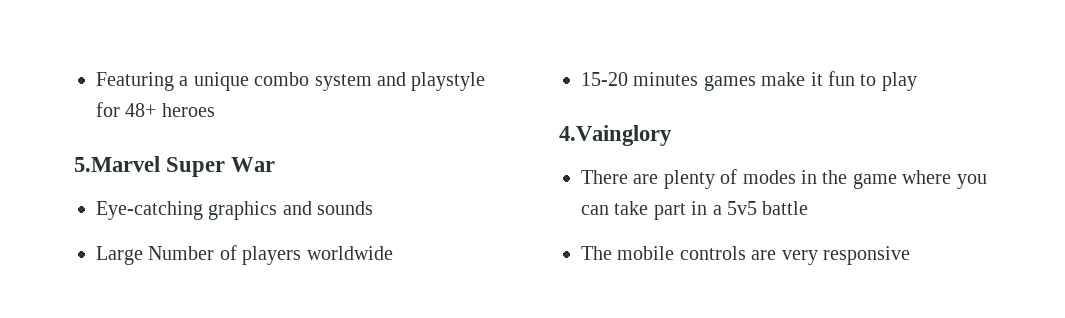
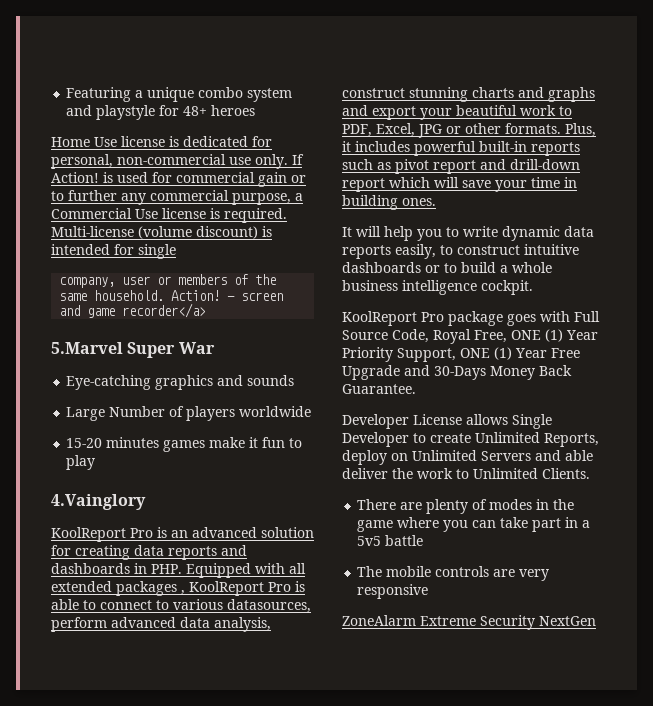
+ Home Use license is dedicated for personal, non-commercial use only. If Action! is used for commercial gain or to further any commercial purpose, a Commercial Use license is required. Multi-license (volume discount) is intended for single
+ company, user or members of the same household. Action! - screen and game recorder</a>
+ KoolReport Pro is an advanced solution for creating data reports and dashboards in PHP. Equipped with all extended packages , KoolReport Pro is able to connect to various datasources, perform advanced data analysis, construct stunning charts and graphs and export your beautiful work to PDF, Excel, JPG or other formats. Plus, it includes powerful built-in reports such as pivot report and drill-down report which will save your time in building ones.
+ It will help you to write dynamic data reports easily, to construct intuitive dashboards or to build a whole business intelligence cockpit.
+ KoolReport Pro package goes with Full Source Code, Royal Free, ONE (1) Year Priority Support, ONE (1) Year Free Upgrade and 30-Days Money Back Guarantee.
+ Developer License allows Single Developer to create Unlimited Reports, deploy on Unlimited Servers and able deliver the work to Unlimited Clients.
+ ZoneAlarm Extreme Security NextGen

